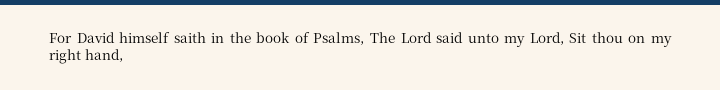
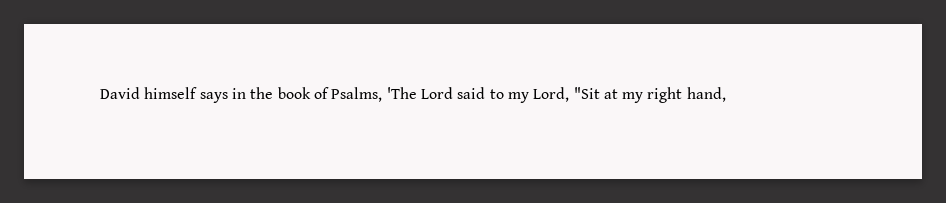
- For David himself saith in the book of Psalms, The Lord said unto my Lord, Sit thou on my right hand,
+ David himself says in the book of Psalms, 'The Lord said to my Lord, "Sit at my right hand,

